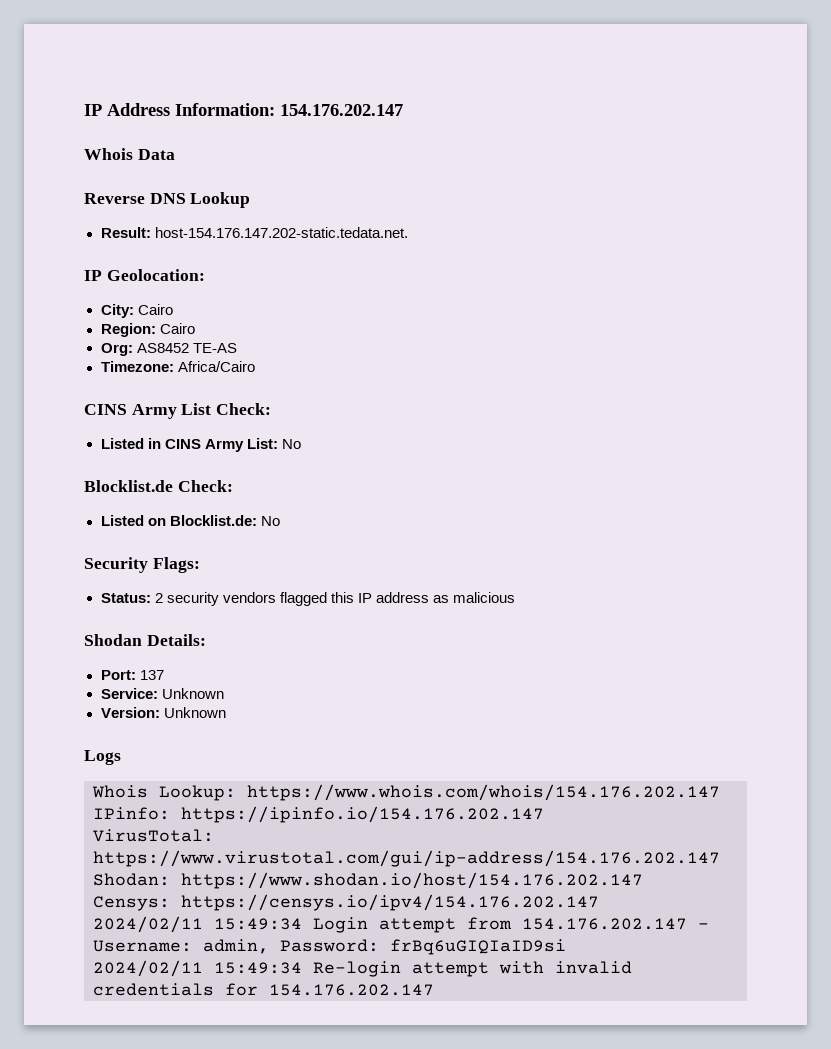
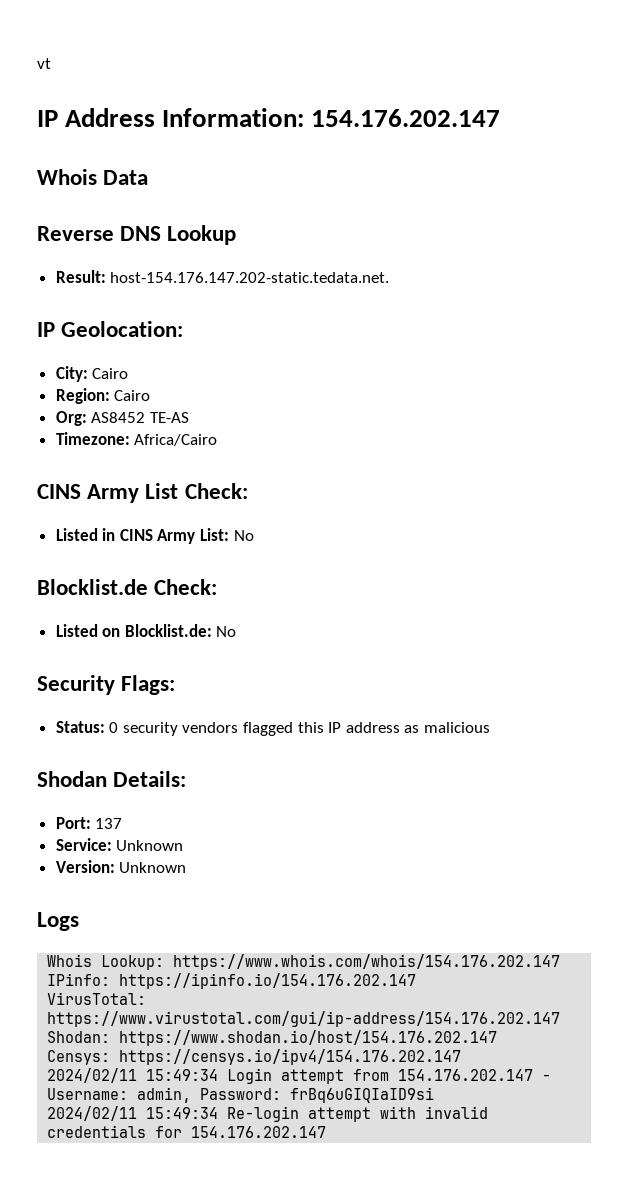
+ vt
- Status: 2 security vendors flagged this IP address as malicious
+ Status: 0 security vendors flagged this IP address as malicious

